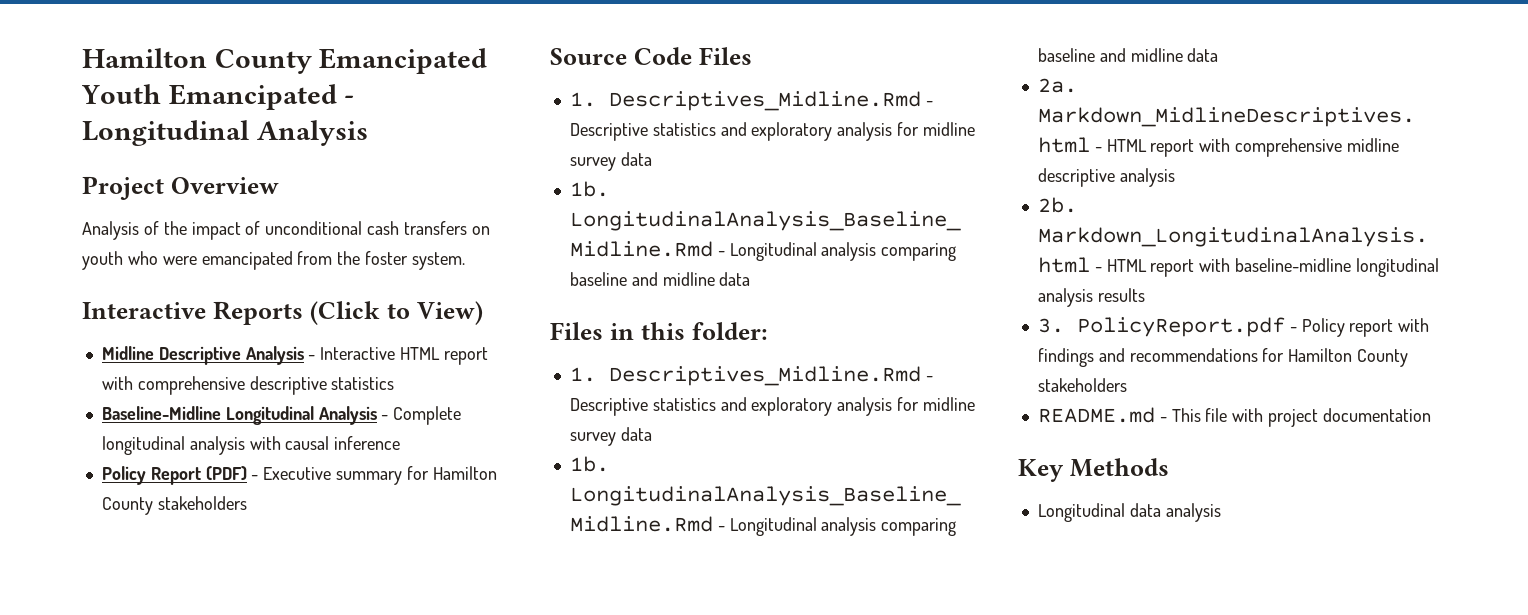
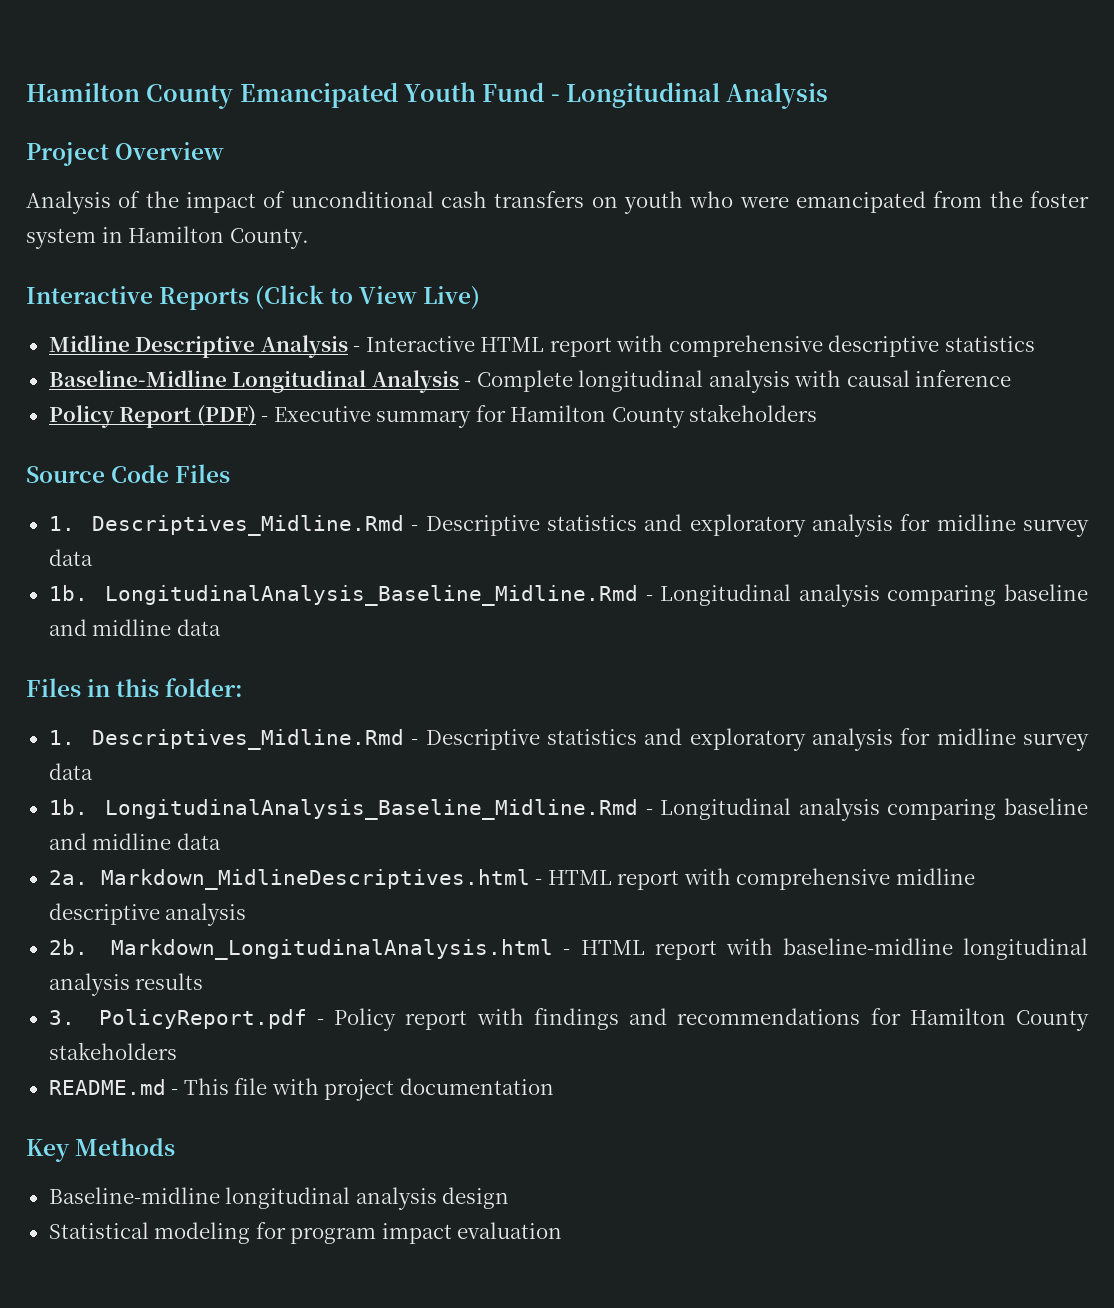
- Hamilton County Emancipated Youth Emancipated - Longitudinal Analysis
+ Hamilton County Emancipated Youth Fund - Longitudinal Analysis
- Analysis of the impact of unconditional cash transfers on youth who were emancipated from the foster system.
+ Analysis of the impact of unconditional cash transfers on youth who were emancipated from the foster system in Hamilton County.
- Interactive Reports (Click to View)
+ Interactive Reports (Click to View Live)
- Longitudinal data analysis
+ Baseline-midline longitudinal analysis design
+ Statistical modeling for program impact evaluation

